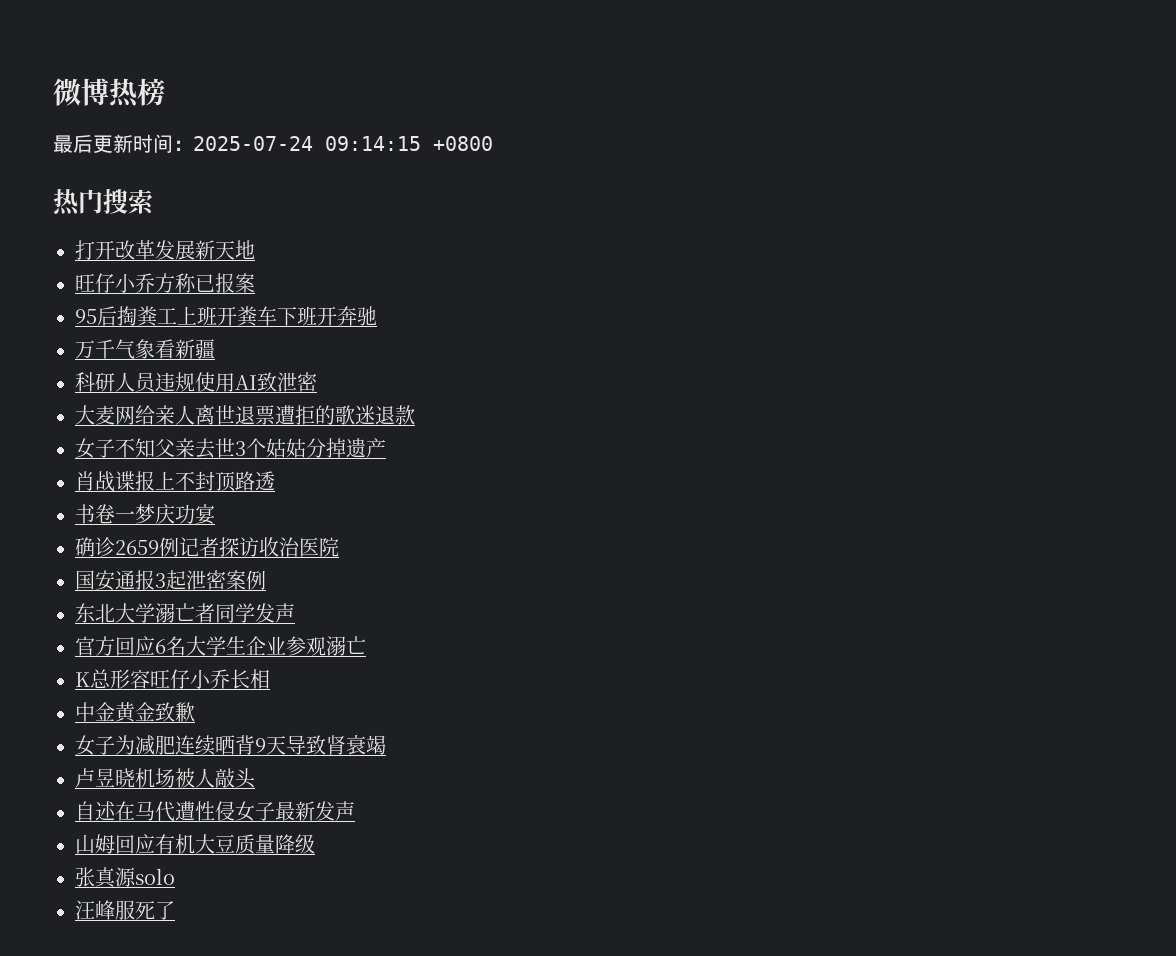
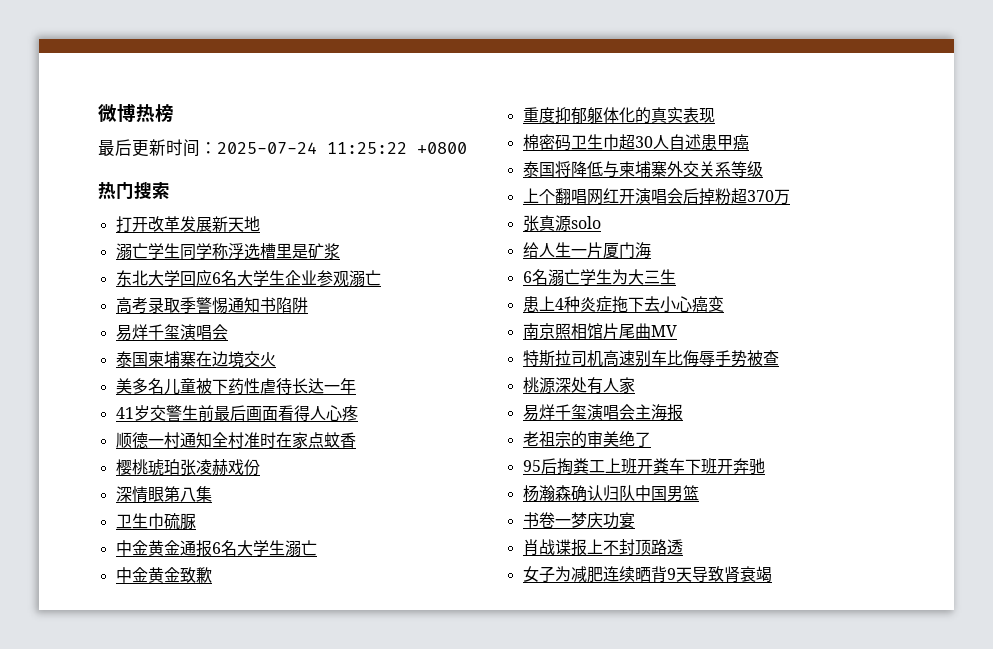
- 最后更新时间：2025-07-24 09:14:15 +0800
+ 最后更新时间：2025-07-24 11:25:22 +0800
- 旺仔小乔方称已报案
+ 溺亡学生同学称浮选槽里是矿浆
+ 东北大学回应6名大学生企业参观溺亡
+ 高考录取季警惕通知书陷阱
+ 易烊千玺演唱会
+ 泰国柬埔寨在边境交火
+ 美多名儿童被下药性虐待长达一年
+ 41岁交警生前最后画面看得人心疼
+ 顺德一村通知全村准时在家点蚊香
+ 樱桃琥珀张凌赫戏份
+ 深情眼第八集
+ 卫生巾硫脲
+ 中金黄金通报6名大学生溺亡
+ 中金黄金致歉
+ 重度抑郁躯体化的真实表现
+ 棉密码卫生巾超30人自述患甲癌
+ 泰国将降低与柬埔寨外交关系等级
+ 上个翻唱网红开演唱会后掉粉超370万
+ 张真源solo
+ 给人生一片厦门海
+ 6名溺亡学生为大三生
+ 患上4种炎症拖下去小心癌变
+ 南京照相馆片尾曲MV
+ 特斯拉司机高速别车比侮辱手势被查
+ 桃源深处有人家
+ 易烊千玺演唱会主海报
+ 老祖宗的审美绝了
- 万千气象看新疆
- 科研人员违规使用AI致泄密
- 大麦网给亲人离世退票遭拒的歌迷退款
- 女子不知父亲去世3个姑姑分掉遗产
+ 杨瀚森确认归队中国男篮
+ 书卷一梦庆功宴
- 书卷一梦庆功宴
- 确诊2659例记者探访收治医院
- 国安通报3起泄密案例
- 东北大学溺亡者同学发声
- 官方回应6名大学生企业参观溺亡
- K总形容旺仔小乔长相
- 中金黄金致歉
- 卢昱晓机场被人敲头
- 自述在马代遭性侵女子最新发声
- 山姆回应有机大豆质量降级
- 张真源solo
- 汪峰服死了

